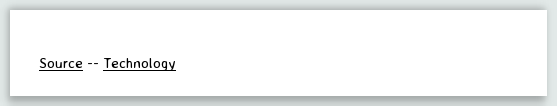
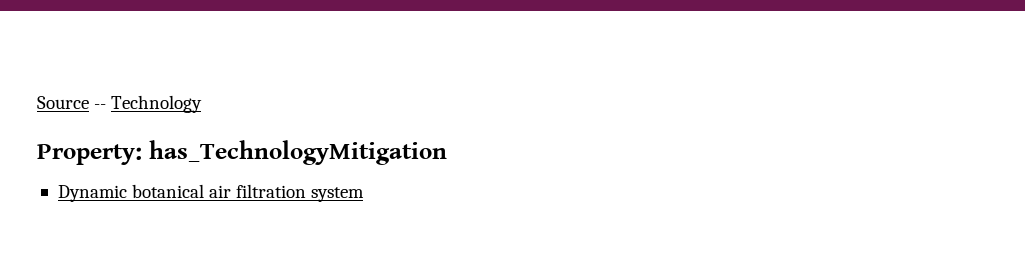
+ Property: has_TechnologyMitigation
+ Dynamic botanical air filtration system

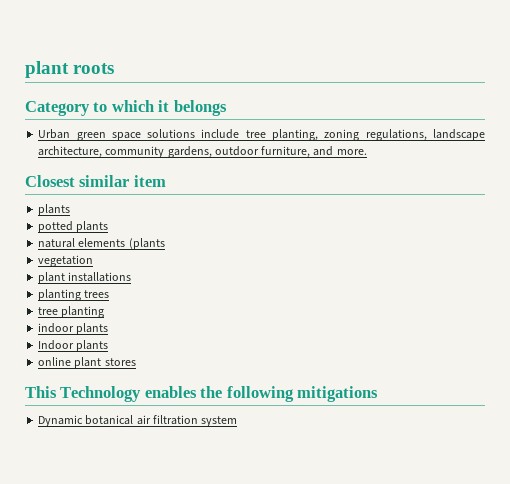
- Source -- Technology
- Property: has_TechnologyMitigation
+ plant roots
+ Category to which it belongs
+ Urban green space solutions include tree planting, zoning regulations, landscape architecture, community gardens, outdoor furniture, and more.
+ Closest similar item
+ plants
+ potted plants
+ natural elements (plants
+ vegetation
+ plant installations
+ planting trees
+ tree planting
+ indoor plants
+ Indoor plants
+ online plant stores
+ This Technology enables the following mitigations

